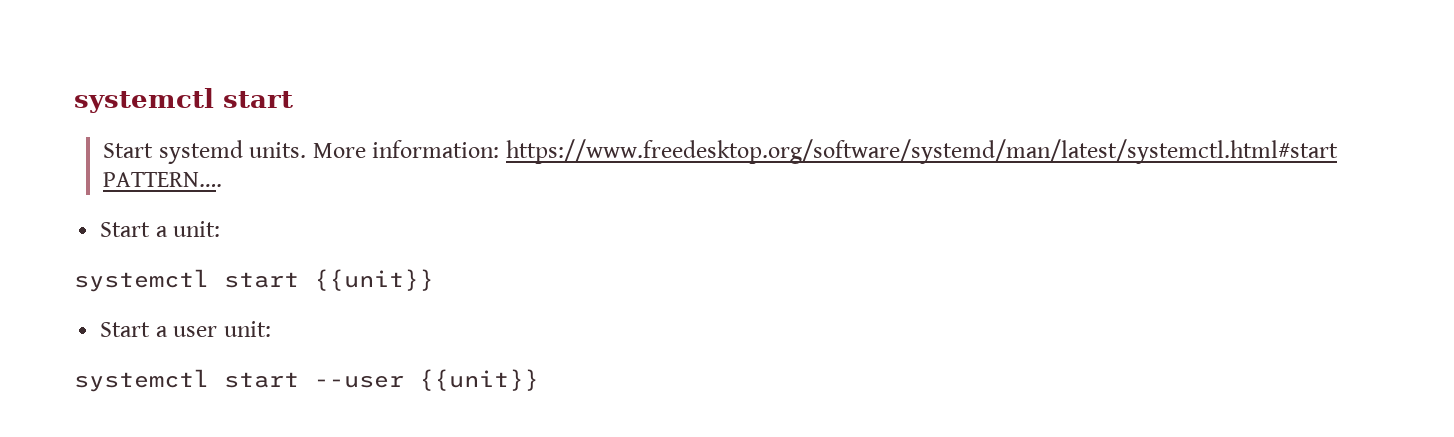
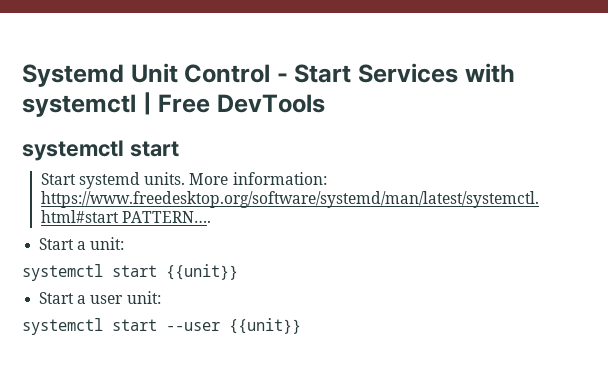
+ Systemd Unit Control - Start Services with systemctl | Free DevTools

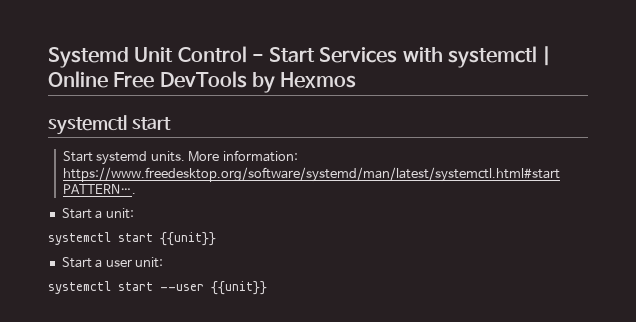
- Systemd Unit Control - Start Services with systemctl | Free DevTools
+ Systemd Unit Control - Start Services with systemctl | Online Free DevTools by Hexmos

